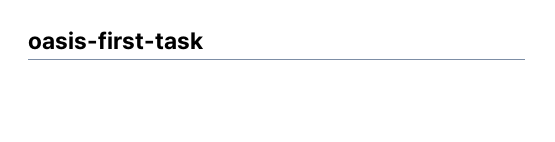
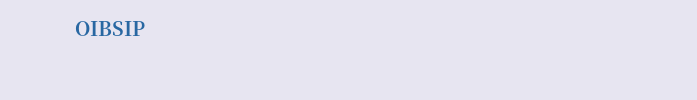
- oasis-first-task
+ OIBSIP

